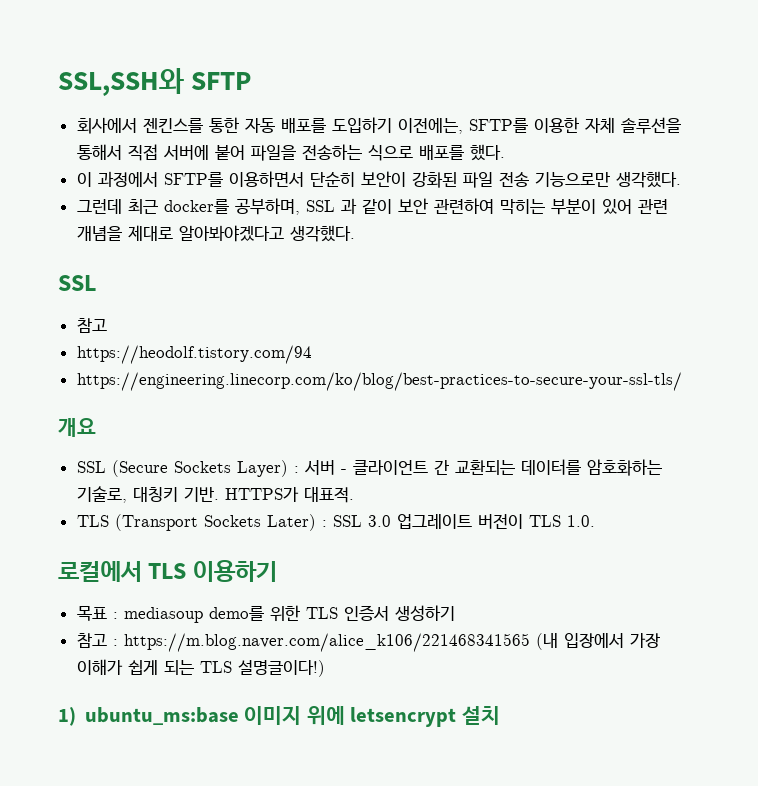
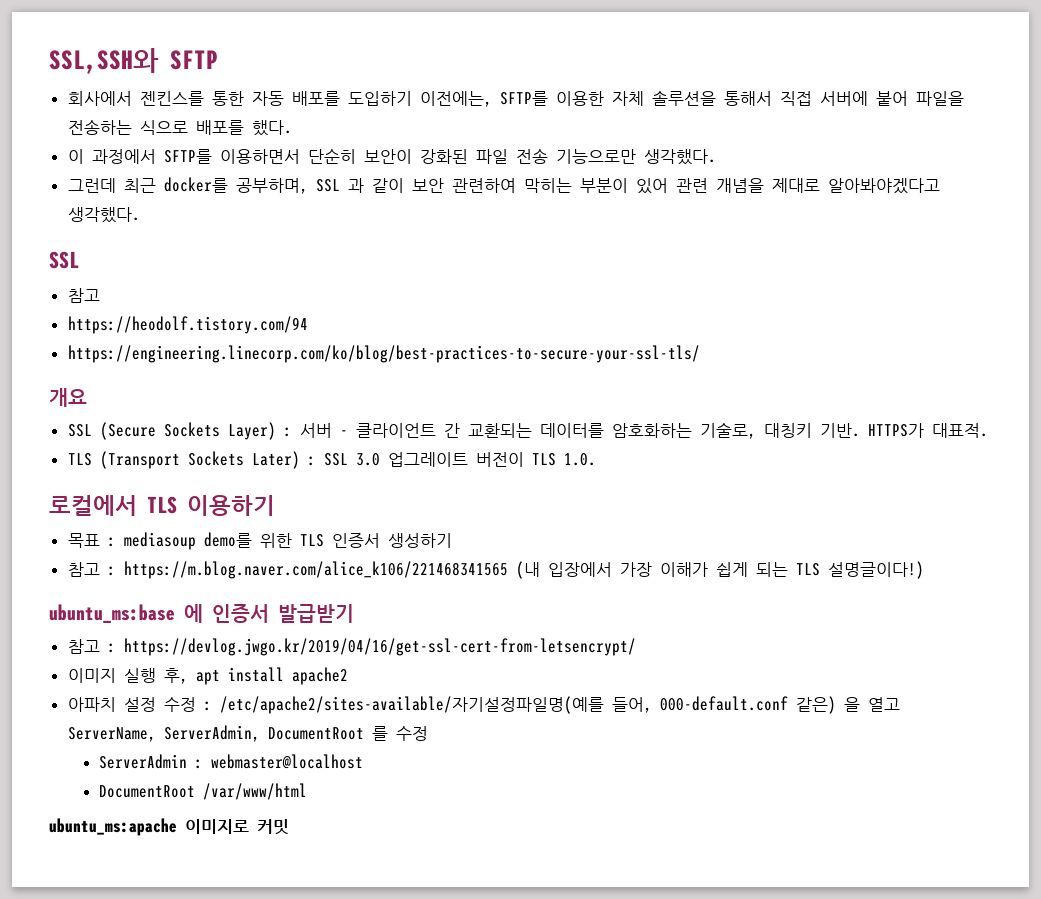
- 1) ubuntu_ms:base 이미지 위에 letsencrypt 설치
+ ubuntu_ms:base 에 인증서 발급받기
+ 참고 : https://devlog.jwgo.kr/2019/04/16/get-ssl-cert-from-letsencrypt/
+ 이미지 실행 후, apt install apache2
+ 아파치 설정 수정 : /etc/apache2/sites-available/자기설정파일명(예를 들어, 000-default.conf 같은) 을 열고 ServerName, ServerAdmin, DocumentRoot 를 수정
+ ServerAdmin : webmaster@localhost
+ DocumentRoot /var/www/html
+ ubuntu_ms:apache 이미지로 커밋

